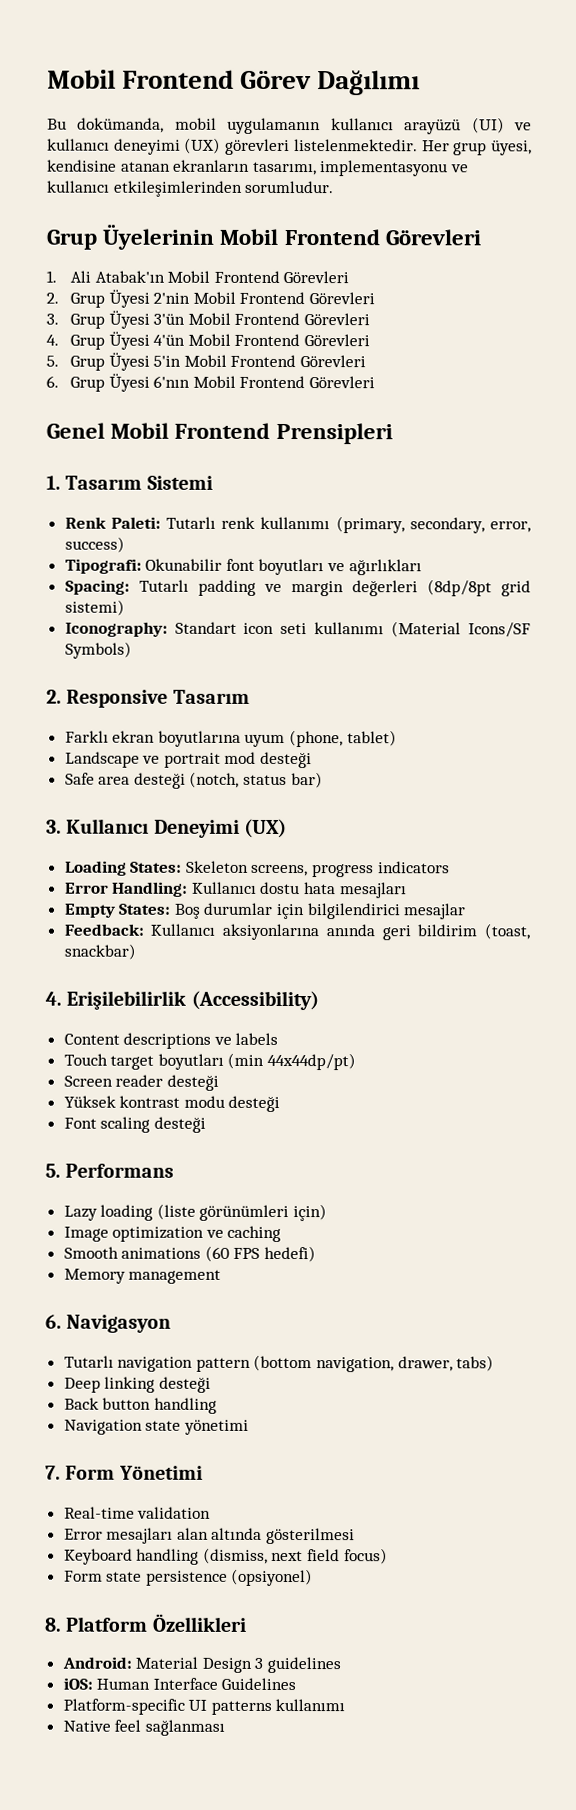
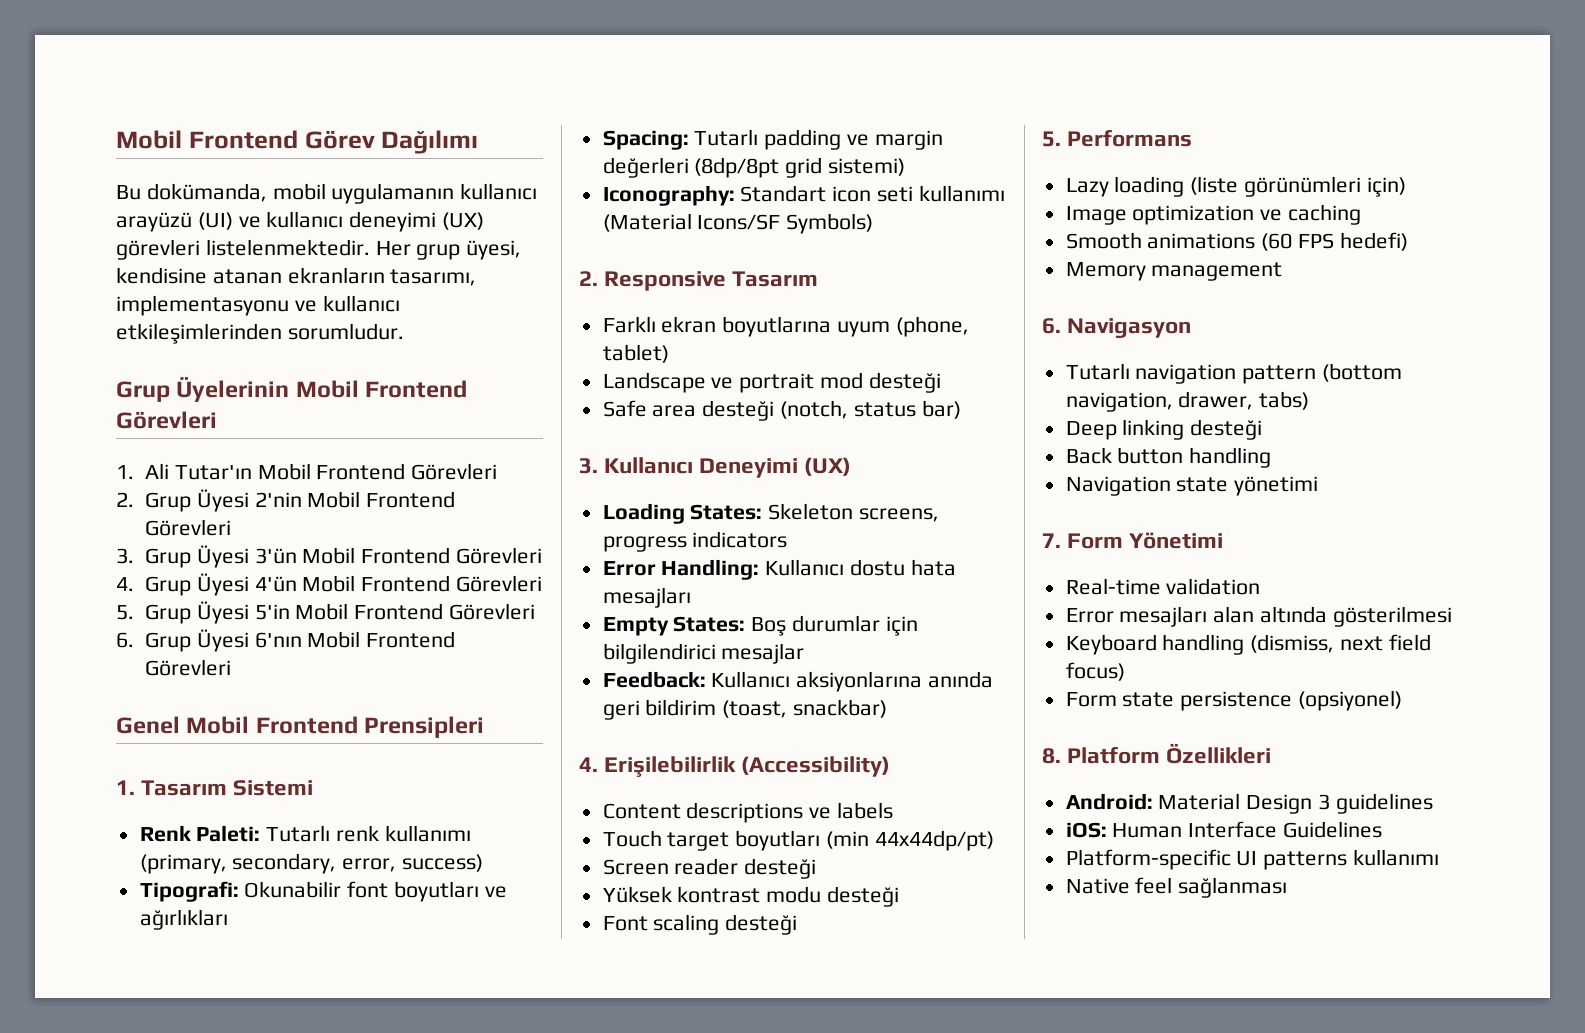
- 1. Ali Atabak'ın Mobil Frontend Görevleri
+ 1. Ali Tutar'ın Mobil Frontend Görevleri

